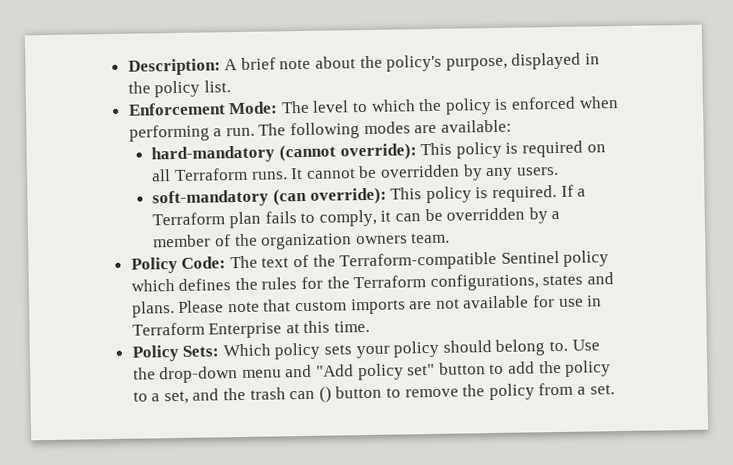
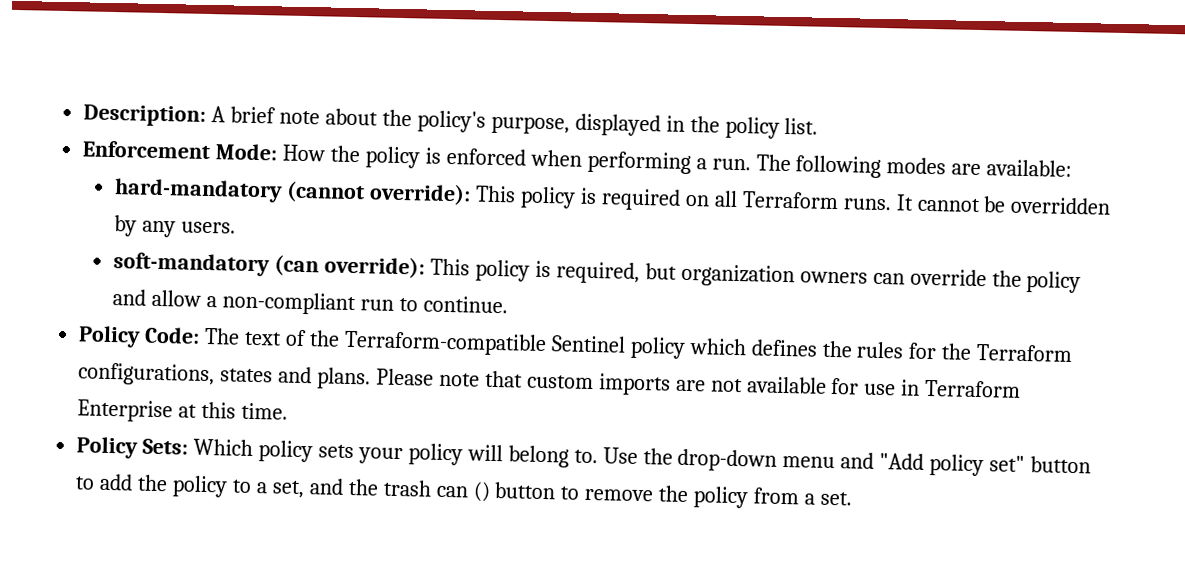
- Enforcement Mode: The level to which the policy is enforced when performing a run.
+ Enforcement Mode: How the policy is enforced when performing a run.
- soft-mandatory (can override): This policy is required. If a Terraform plan fails to comply, it can be overridden by a member of the organization owners team.
+ soft-mandatory (can override): This policy is required, but organization owners can override the policy and allow a non-compliant run to continue.
- Policy Sets: Which policy sets your policy should belong to.
+ Policy Sets: Which policy sets your policy will belong to.

